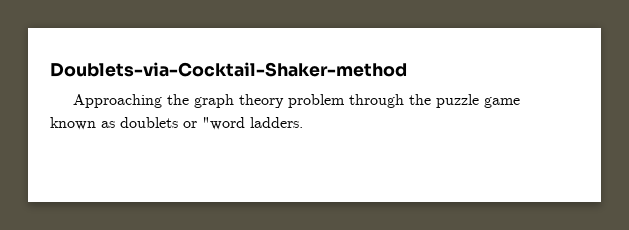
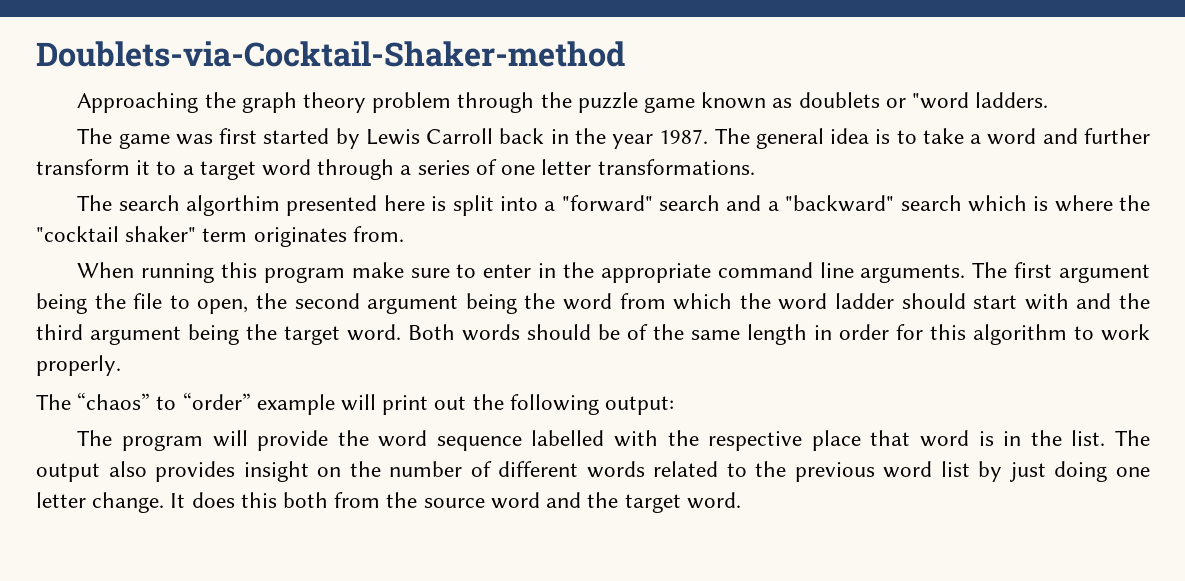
+ The game was first started by Lewis Carroll back in the year 1987. The general idea is to take a word and further transform it to a target word through a series of one letter transformations.
+ The search algorthim presented here is split into a "forward" search and a "backward" search which is where the "cocktail shaker" term originates from.
+ When running this program make sure to enter in the appropriate command line arguments. The first argument being the file to open, the second argument being the word from which the word ladder should start with and the third argument being the target word. Both words should be of the same length in order for this algorithm to work properly.
+ The “chaos” to “order” example will print out the following output:
+ The program will provide the word sequence labelled with the respective place that word is in the list. The output also provides insight on the number of different words related to the previous word list by just doing one letter change. It does this both from the source word and the target word.

